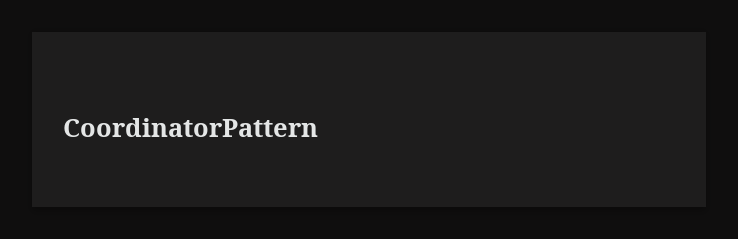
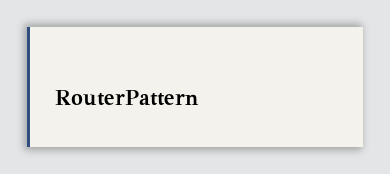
- CoordinatorPattern
+ RouterPattern

